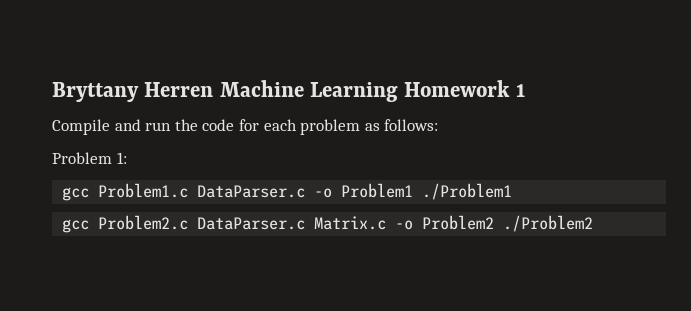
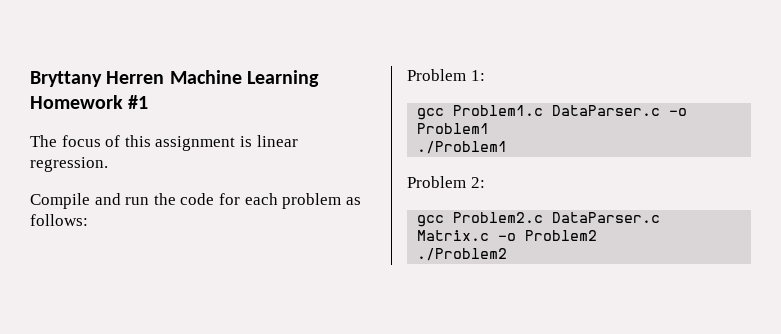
- Bryttany Herren Machine Learning Homework 1
+ Bryttany Herren Machine Learning Homework #1
+ The focus of this assignment is linear regression.
- gcc Problem1.c DataParser.c -o Problem1 ./Problem1
+ gcc Problem1.c DataParser.c -o Problem1
+ ./Problem1
+ Problem 2:
- gcc Problem2.c DataParser.c Matrix.c -o Problem2 ./Problem2
+ gcc Problem2.c DataParser.c Matrix.c -o Problem2
+ ./Problem2

